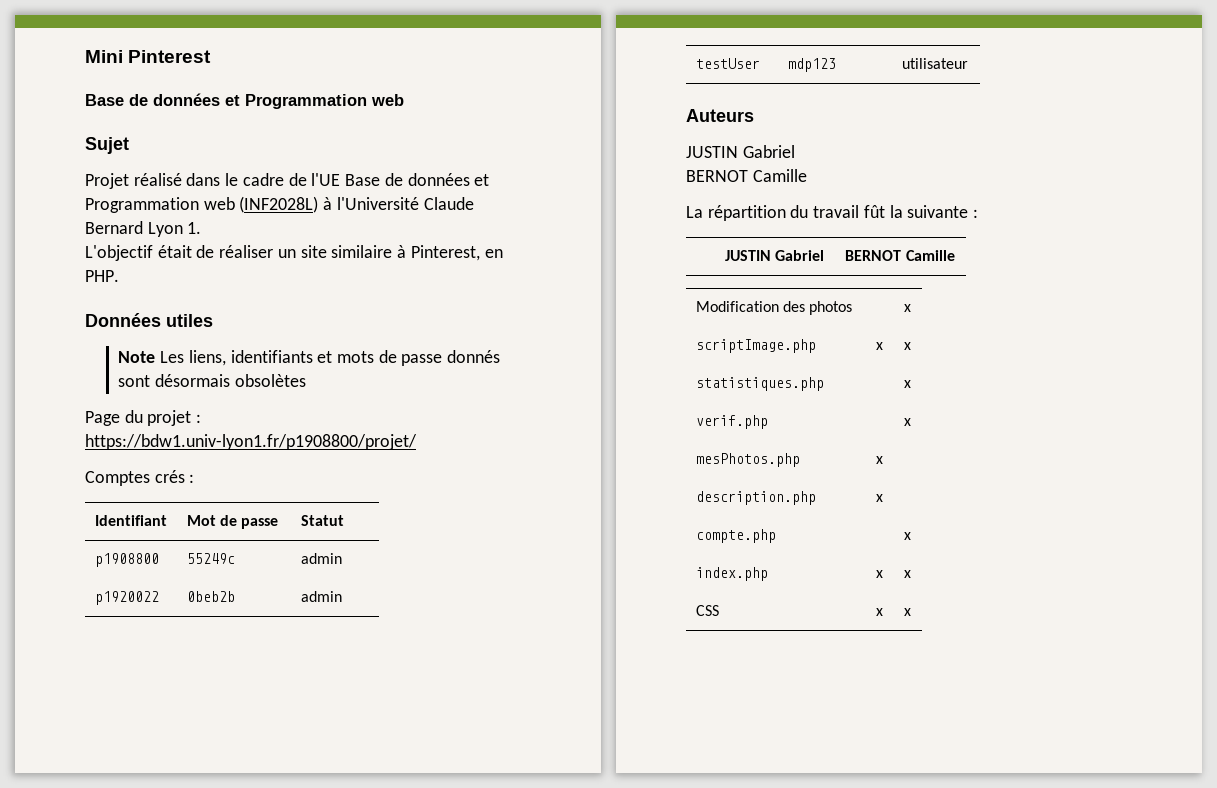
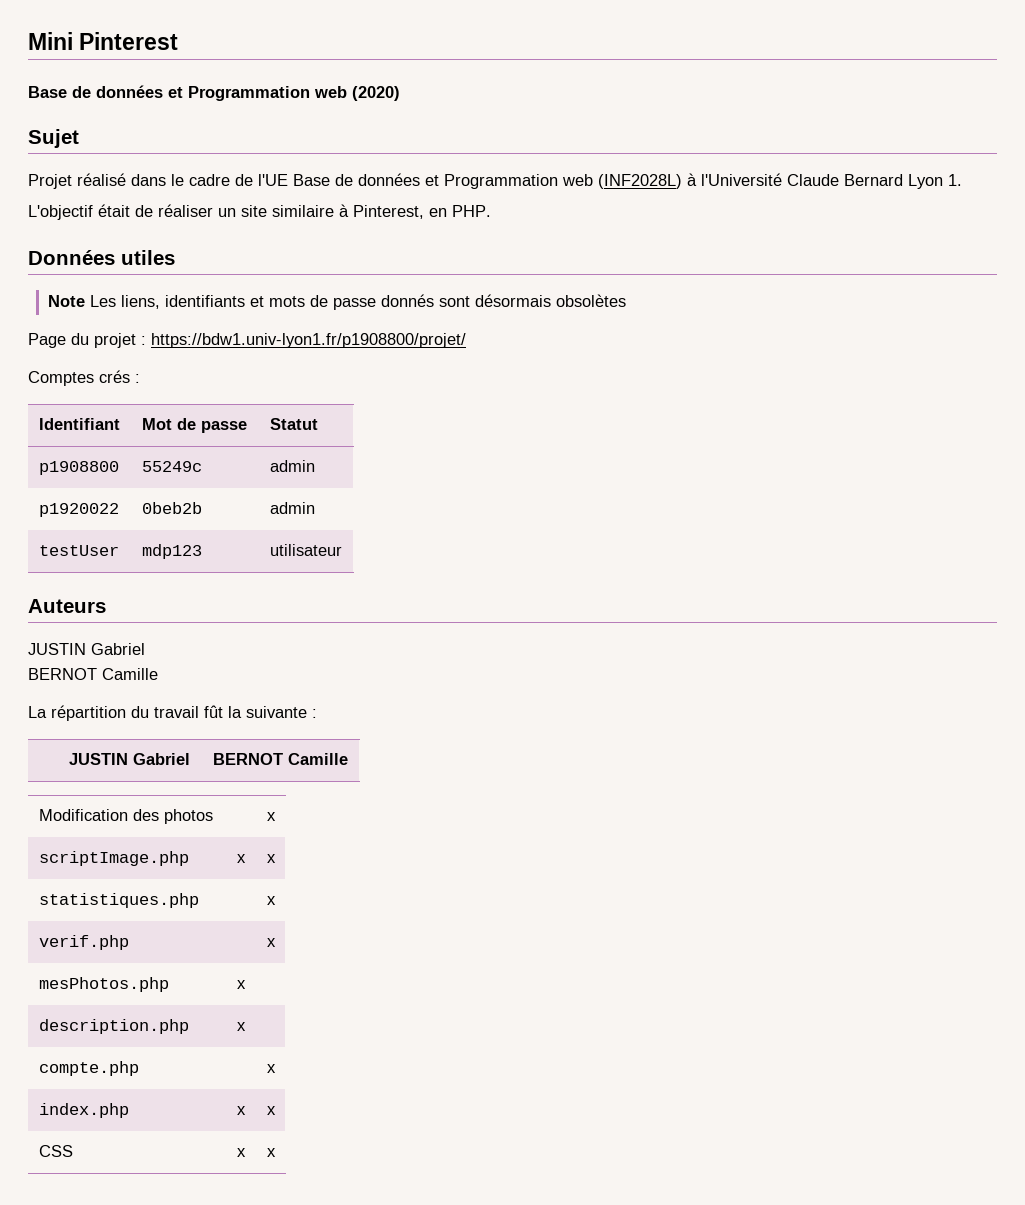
  Mini Pinterest
- Base de données et Programmation web
+ Base de données et Programmation web (2020)

